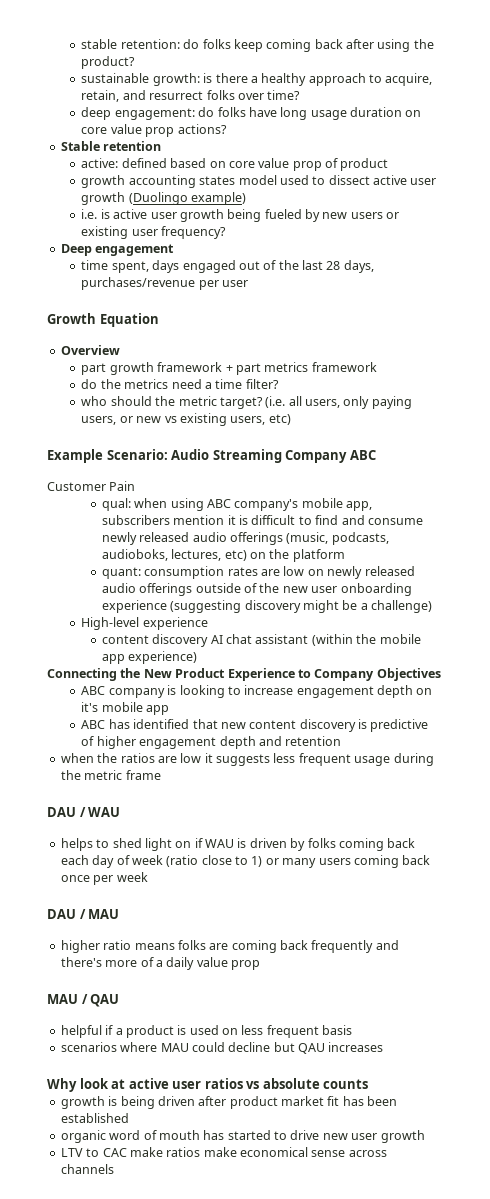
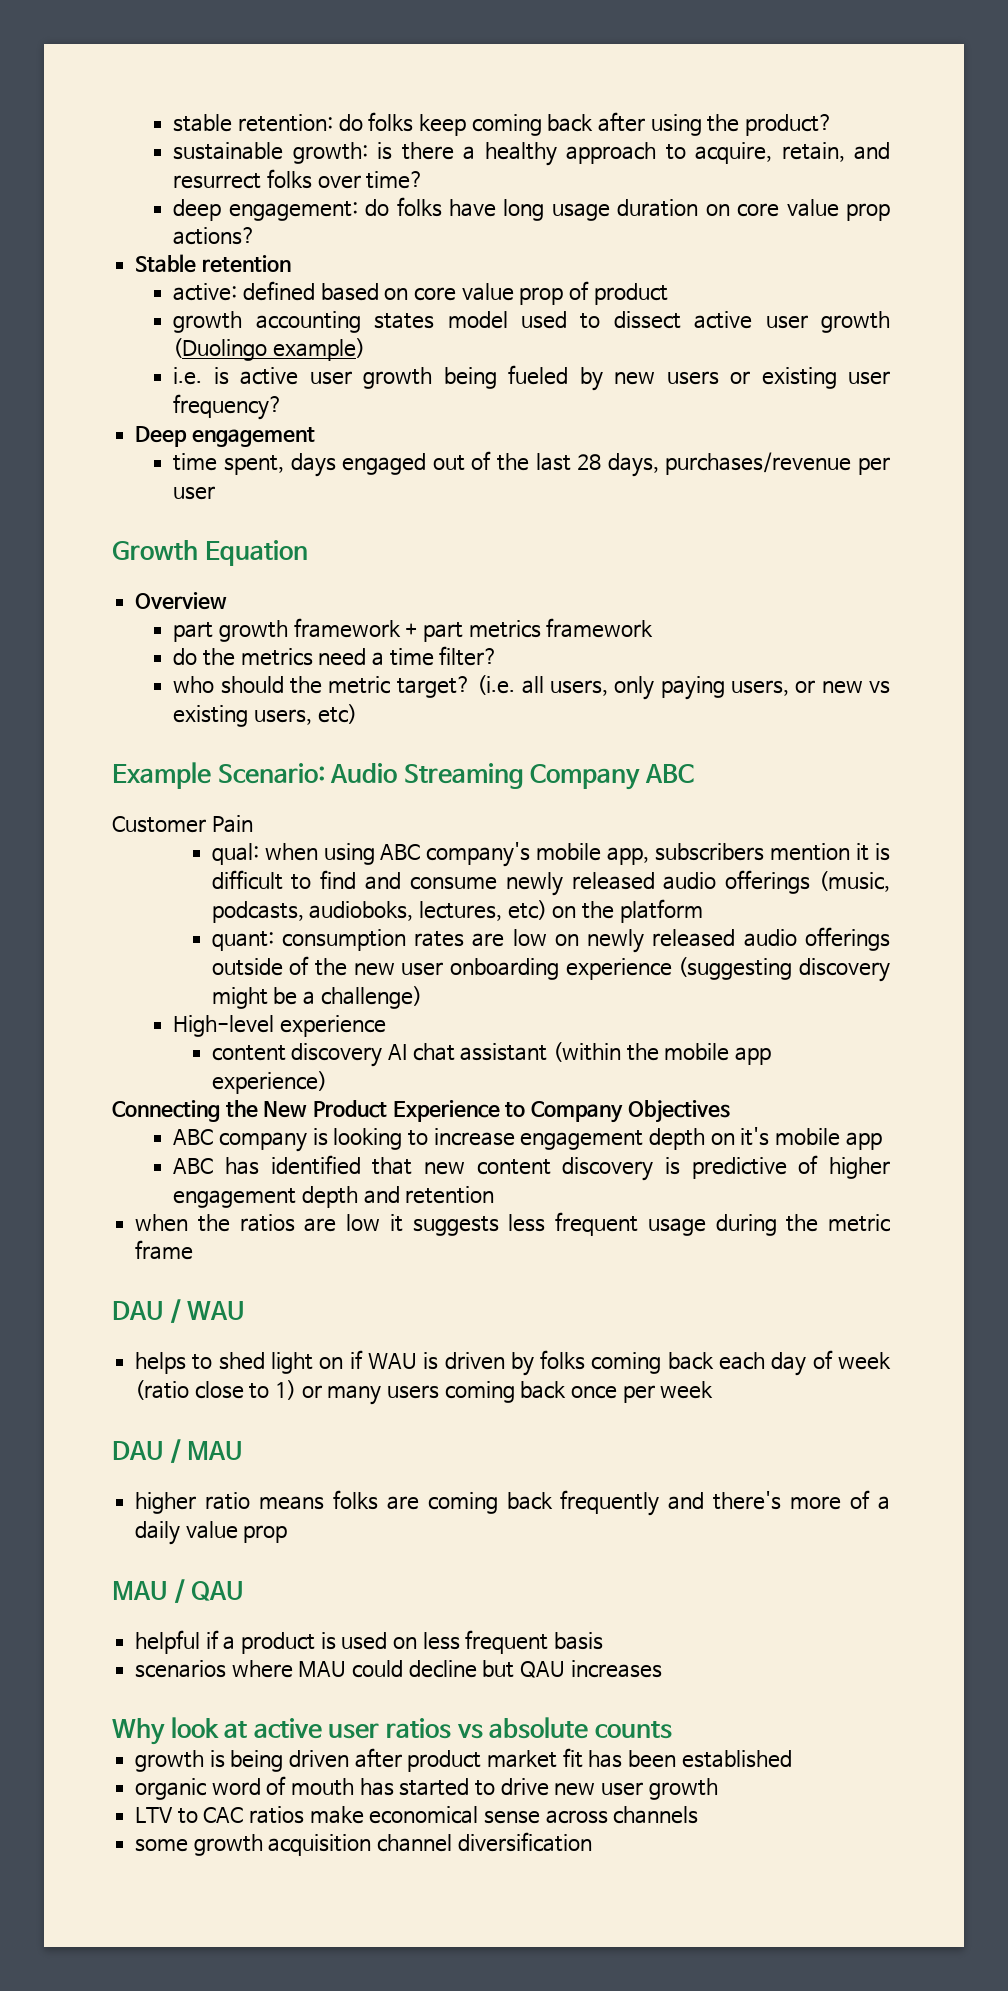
- LTV to CAC make ratios make economical sense across channels
+ LTV to CAC ratios make economical sense across channels
+ some growth acquisition channel diversification

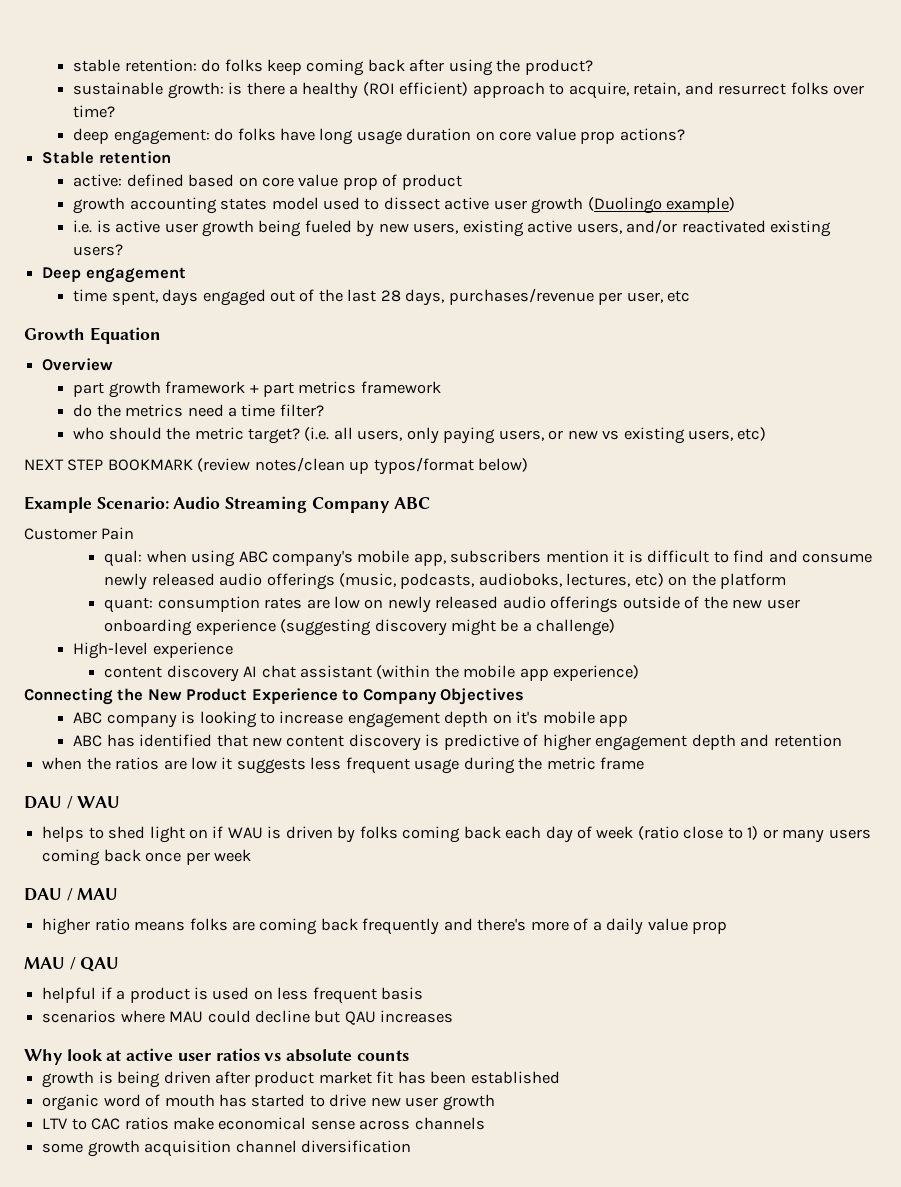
- sustainable growth: is there a healthy approach to acquire, retain, and resurrect folks over time?
+ sustainable growth: is there a healthy (ROI efficient) approach to acquire, retain, and resurrect folks over time?
- i.e. is active user growth being fueled by new users or existing user frequency?
+ i.e. is active user growth being fueled by new users, existing active users, and/or reactivated existing users?
- time spent, days engaged out of the last 28 days, purchases/revenue per user
+ time spent, days engaged out of the last 28 days, purchases/revenue per user, etc
+ NEXT STEP BOOKMARK (review notes/clean up typos/format below)

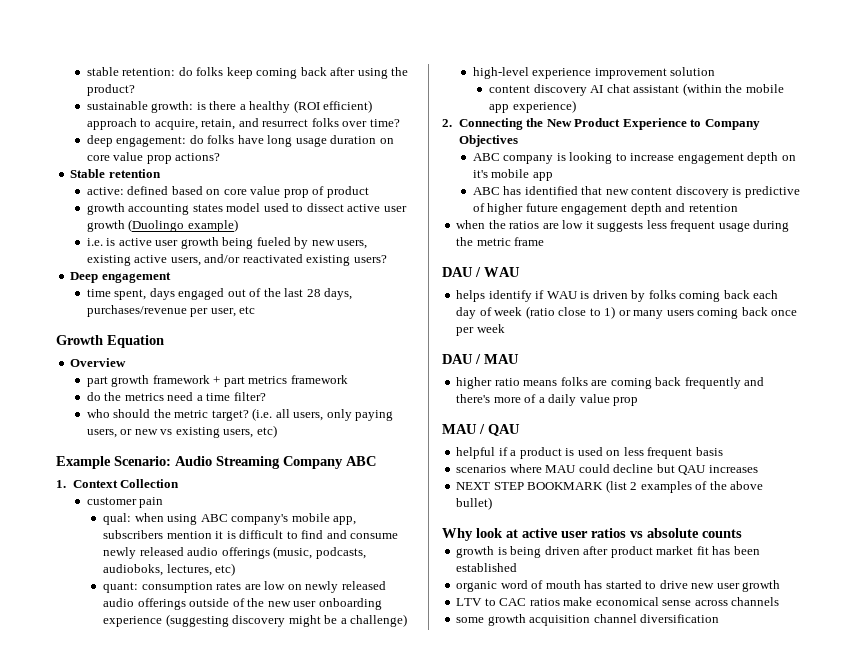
- NEXT STEP BOOKMARK (review notes/clean up typos/format below)
- Customer Pain
+ 1. Context Collection
+ customer pain
- qual: when using ABC company's mobile app, subscribers mention it is difficult to find and consume newly released audio offerings (music, podcasts, audioboks, lectures, etc) on the platform
+ qual: when using ABC company's mobile app, subscribers mention it is difficult to find and consume newly released audio offerings (music, podcasts, audioboks, lectures, etc)
- High-level experience
+ high-level experience improvement solution
- Connecting the New Product Experience to Company Objectives
+ 2. Connecting the New Product Experience to Company Objectives
- ABC has identified that new content discovery is predictive of higher engagement depth and retention
+ ABC has identified that new content discovery is predictive of higher future engagement depth and retention
- helps to shed light on if WAU is driven by folks coming back each day of week (ratio close to 1) or many users coming back once per week
+ helps identify if WAU is driven by folks coming back each day of week (ratio close to 1) or many users coming back once per week
+ NEXT STEP BOOKMARK (list 2 examples of the above bullet)

